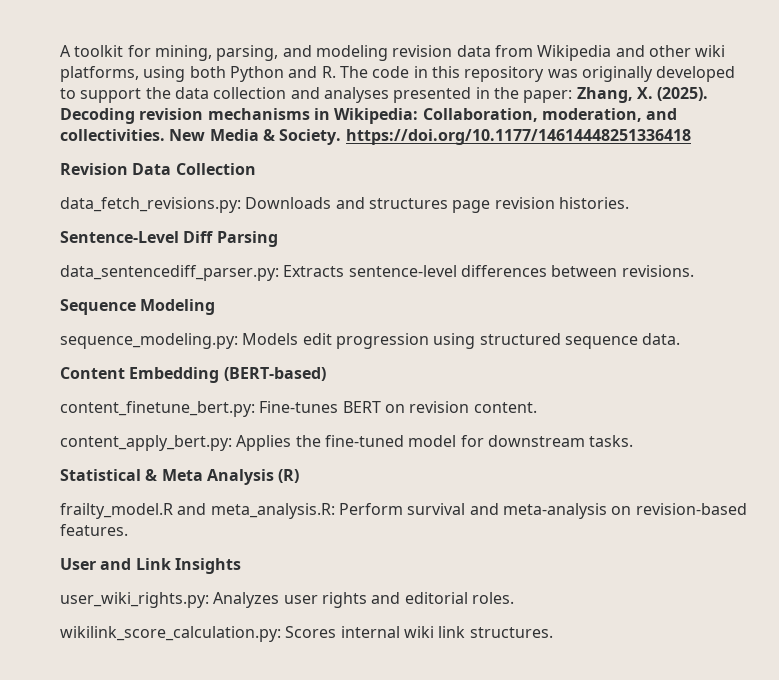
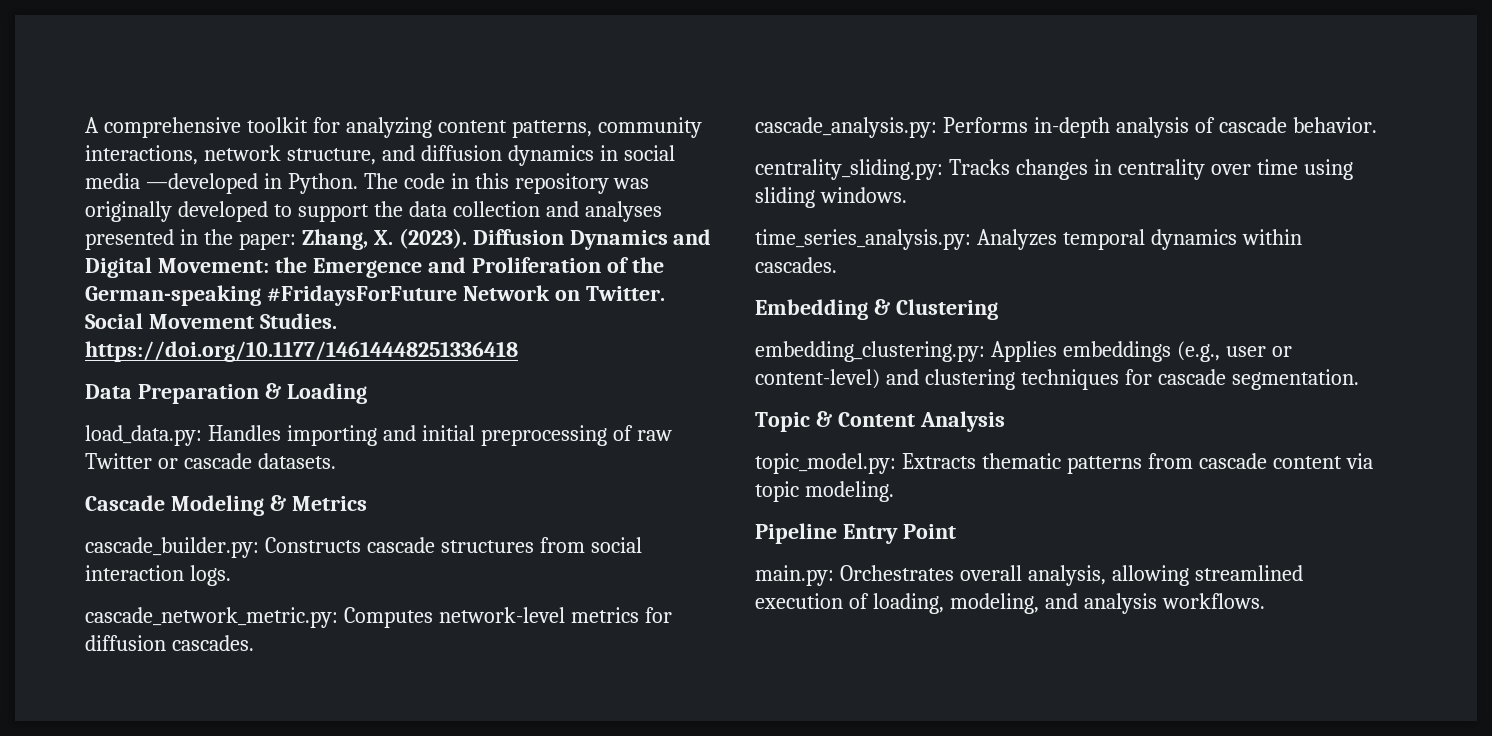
- A toolkit for mining, parsing, and modeling revision data from Wikipedia and other wiki platforms, using both Python and R. The code in this repository was originally developed to support the data collection and analyses presented in the paper: Zhang, X. (2025). Decoding revision mechanisms in Wikipedia: Collaboration, moderation, and collectivities. New Media & Society. https://doi.org/10.1177/14614448251336418
- Revision Data Collection
- data_fetch_revisions.py: Downloads and structures page revision histories.
- Sentence-Level Diff Parsing
- data_sentencediff_parser.py: Extracts sentence-level differences between revisions.
- Sequence Modeling
- sequence_modeling.py: Models edit progression using structured sequence data.
- Content Embedding (BERT-based)
- content_finetune_bert.py: Fine-tunes BERT on revision content.
- content_apply_bert.py: Applies the fine-tuned model for downstream tasks.
- Statistical & Meta Analysis (R)
- frailty_model.R and meta_analysis.R: Perform survival and meta-analysis on revision-based features.
- User and Link Insights
- user_wiki_rights.py: Analyzes user rights and editorial roles.
- wikilink_score_calculation.py: Scores internal wiki link structures.
+ A comprehensive toolkit for analyzing content patterns, community interactions, network structure, and diffusion dynamics in social media —developed in Python. The code in this repository was originally developed to support the data collection and analyses presented in the paper: Zhang, X. (2023). Diffusion Dynamics and Digital Movement: the Emergence and Proliferation of the German-speaking #FridaysForFuture Network on Twitter. Social Movement Studies. https://doi.org/10.1177/14614448251336418
+ Data Preparation & Loading
+ load_data.py: Handles importing and initial preprocessing of raw Twitter or cascade datasets.
+ Cascade Modeling & Metrics
+ cascade_builder.py: Constructs cascade structures from social interaction logs.
+ cascade_network_metric.py: Computes network-level metrics for diffusion cascades.
+ cascade_analysis.py: Performs in-depth analysis of cascade behavior.
+ centrality_sliding.py: Tracks changes in centrality over time using sliding windows.
+ time_series_analysis.py: Analyzes temporal dynamics within cascades.
+ Embedding & Clustering
+ embedding_clustering.py: Applies embeddings (e.g., user or content-level) and clustering techniques for cascade segmentation.
+ Topic & Content Analysis
+ topic_model.py: Extracts thematic patterns from cascade content via topic modeling.
+ Pipeline Entry Point
+ main.py: Orchestrates overall analysis, allowing streamlined execution of loading, modeling, and analysis workflows.

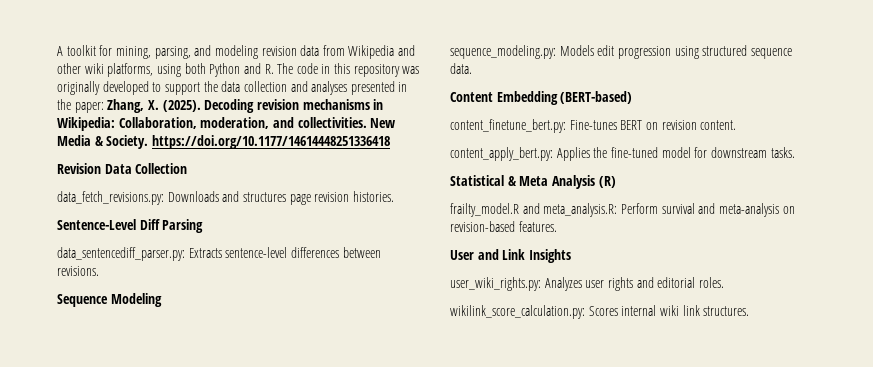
- A comprehensive toolkit for analyzing content patterns, community interactions, network structure, and diffusion dynamics in social media —developed in Python. The code in this repository was originally developed to support the data collection and analyses presented in the paper: Zhang, X. (2023). Diffusion Dynamics and Digital Movement: the Emergence and Proliferation of the German-speaking #FridaysForFuture Network on Twitter. Social Movement Studies. https://doi.org/10.1177/14614448251336418
- Data Preparation & Loading
- load_data.py: Handles importing and initial preprocessing of raw Twitter or cascade datasets.
- Cascade Modeling & Metrics
- cascade_builder.py: Constructs cascade structures from social interaction logs.
- cascade_network_metric.py: Computes network-level metrics for diffusion cascades.
- cascade_analysis.py: Performs in-depth analysis of cascade behavior.
- centrality_sliding.py: Tracks changes in centrality over time using sliding windows.
- time_series_analysis.py: Analyzes temporal dynamics within cascades.
- Embedding & Clustering
- embedding_clustering.py: Applies embeddings (e.g., user or content-level) and clustering techniques for cascade segmentation.
- Topic & Content Analysis
- topic_model.py: Extracts thematic patterns from cascade content via topic modeling.
- Pipeline Entry Point
- main.py: Orchestrates overall analysis, allowing streamlined execution of loading, modeling, and analysis workflows.
+ A toolkit for mining, parsing, and modeling revision data from Wikipedia and other wiki platforms, using both Python and R. The code in this repository was originally developed to support the data collection and analyses presented in the paper: Zhang, X. (2025). Decoding revision mechanisms in Wikipedia: Collaboration, moderation, and collectivities. New Media & Society. https://doi.org/10.1177/14614448251336418
+ Revision Data Collection
+ data_fetch_revisions.py: Downloads and structures page revision histories.
+ Sentence-Level Diff Parsing
+ data_sentencediff_parser.py: Extracts sentence-level differences between revisions.
+ Sequence Modeling
+ sequence_modeling.py: Models edit progression using structured sequence data.
+ Content Embedding (BERT-based)
+ content_finetune_bert.py: Fine-tunes BERT on revision content.
+ content_apply_bert.py: Applies the fine-tuned model for downstream tasks.
+ Statistical & Meta Analysis (R)
+ frailty_model.R and meta_analysis.R: Perform survival and meta-analysis on revision-based features.
+ User and Link Insights
+ user_wiki_rights.py: Analyzes user rights and editorial roles.
+ wikilink_score_calculation.py: Scores internal wiki link structures.

